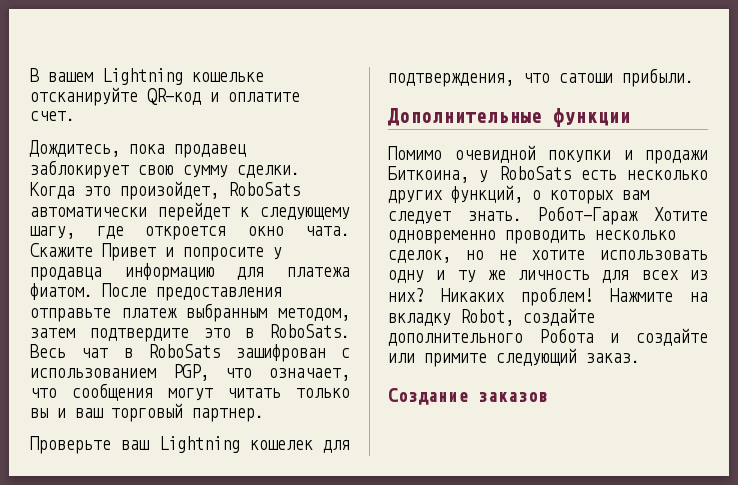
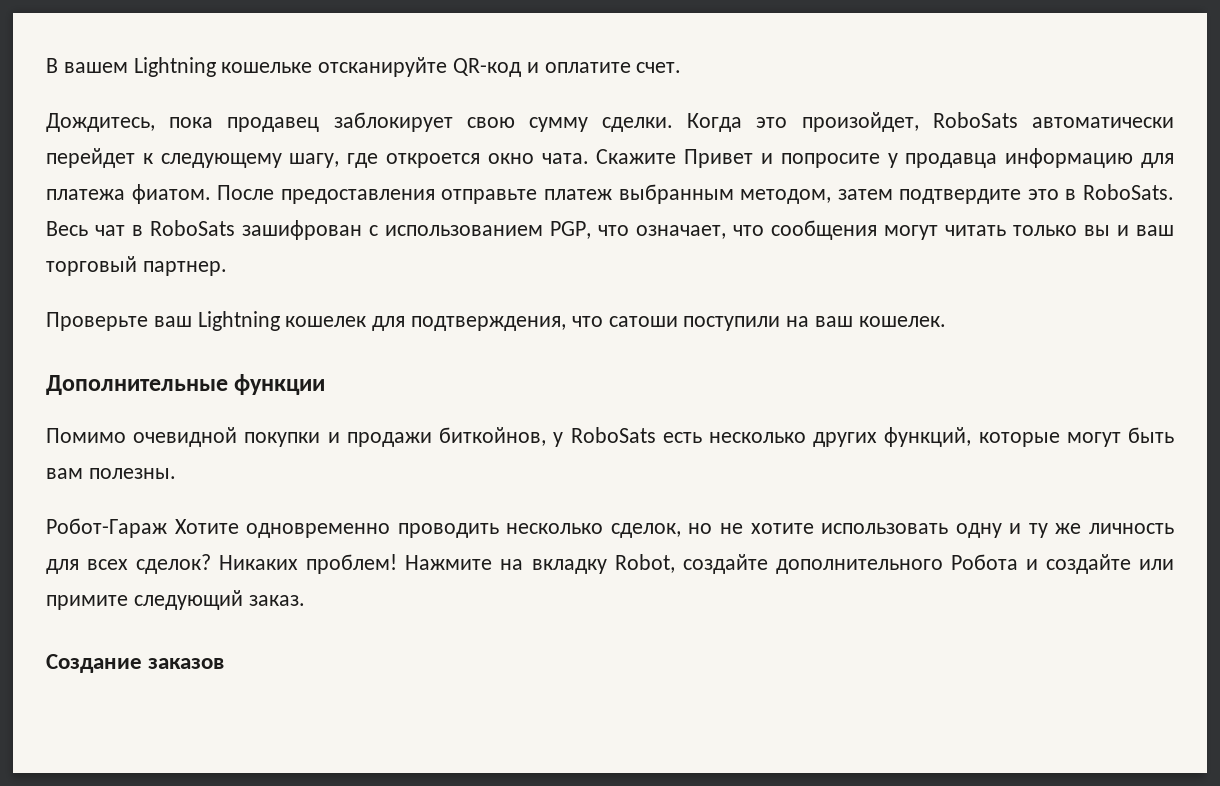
- Проверьте ваш Lightning кошелек для подтверждения, что сатоши прибыли.
+ Проверьте ваш Lightning кошелек для подтверждения, что сатоши поступили на ваш кошелек.
- Помимо очевидной покупки и продажи Биткоина, у RoboSats есть несколько других функций, о которых вам следует знать. Робот-Гараж Хотите одновременно проводить несколько сделок, но не хотите использовать одну и ту же личность для всех из них?
+ Помимо очевидной покупки и продажи биткойнов, у RoboSats есть несколько других функций, которые могут быть вам полезны.
+ Робот-Гараж Хотите одновременно проводить несколько сделок, но не хотите использовать одну и ту же личность для всех сделок?

